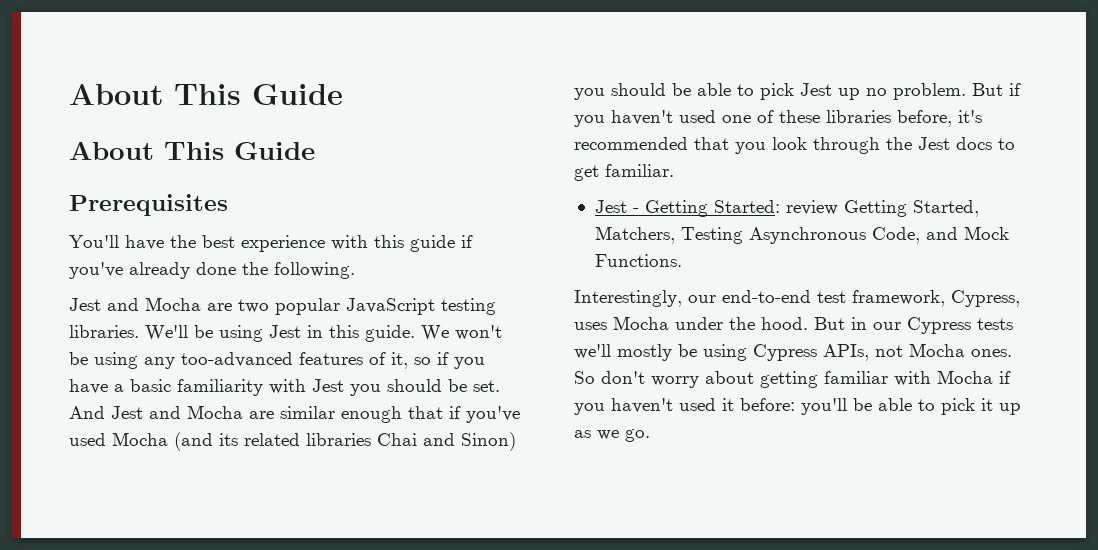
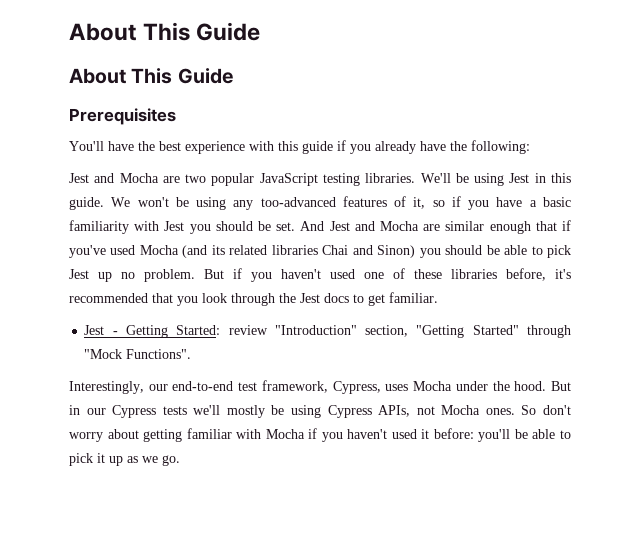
- You'll have the best experience with this guide if you've already done the following.
+ You'll have the best experience with this guide if you already have the following:
- Jest - Getting Started: review Getting Started, Matchers, Testing Asynchronous Code, and Mock Functions.
+ Jest - Getting Started: review "Introduction" section, "Getting Started" through "Mock Functions".

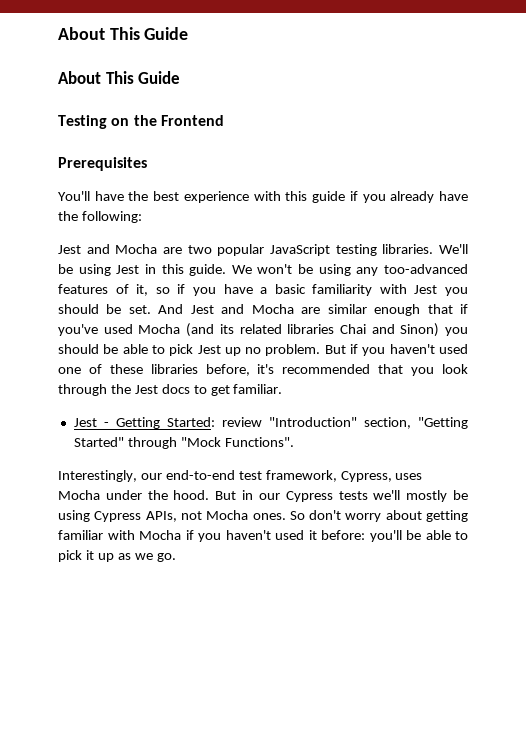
+ Testing on the Frontend

